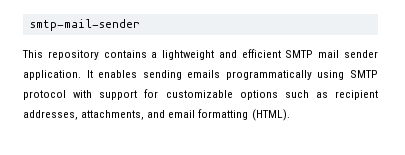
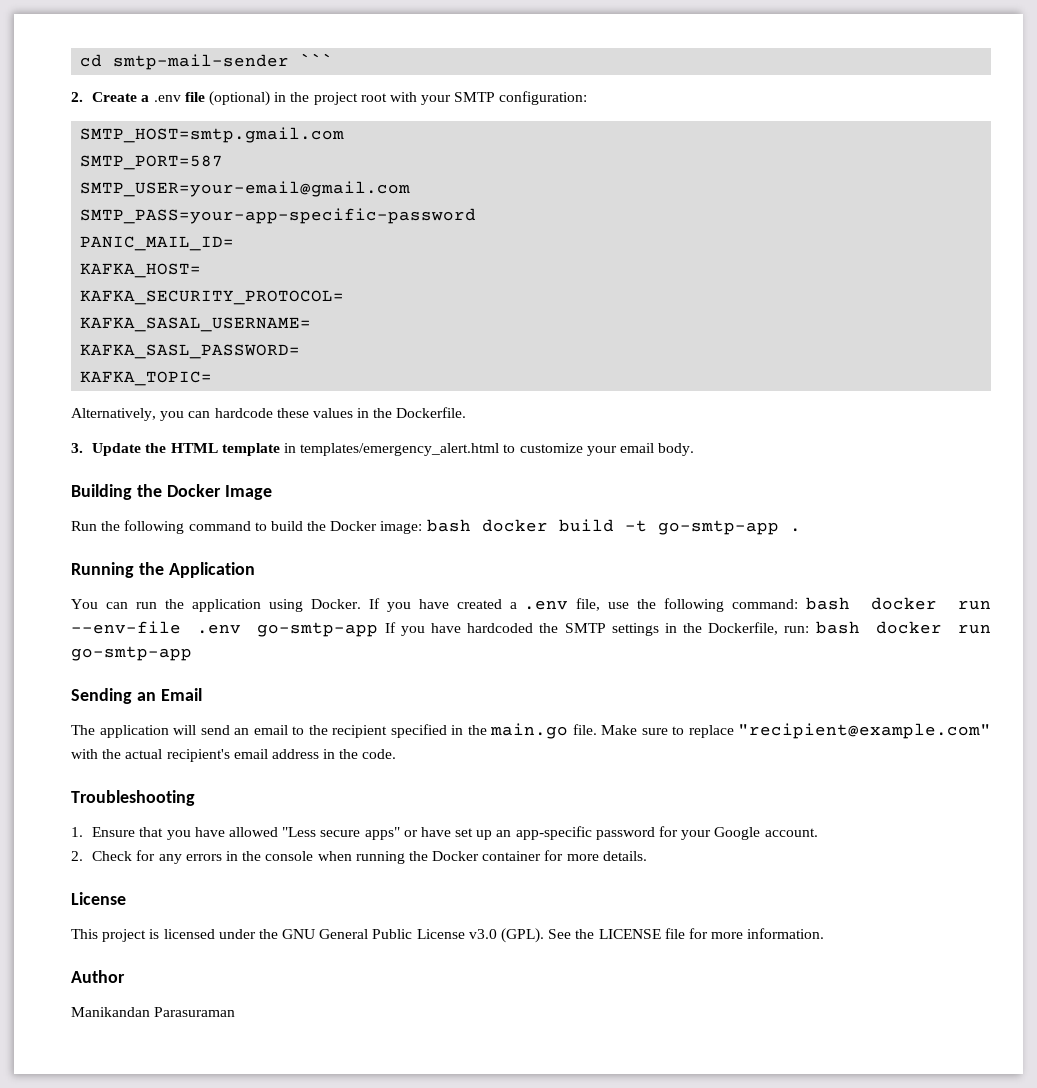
- smtp-mail-sender
- This repository contains a lightweight and efficient SMTP mail sender application. It enables sending emails programmatically using SMTP protocol with support for customizable options such as recipient addresses, attachments, and email formatting (HTML).
+ cd smtp-mail-sender ```
+ 2. Create a .env file (optional) in the project root with your SMTP configuration:
+ SMTP_HOST=smtp.gmail.com
+ SMTP_PORT=587
+ SMTP_USER=your-email@gmail.com
+ SMTP_PASS=your-app-specific-password
+ PANIC_MAIL_ID=
+ KAFKA_HOST=
+ KAFKA_SECURITY_PROTOCOL=
+ KAFKA_SASAL_USERNAME=
+ KAFKA_SASL_PASSWORD=
+ KAFKA_TOPIC=
+ Alternatively, you can hardcode these values in the Dockerfile.
+ 3. Update the HTML template in templates/emergency_alert.html to customize your email body.
+ Building the Docker Image
+ Run the following command to build the Docker image: bash docker build -t go-smtp-app .
+ Running the Application
+ You can run the application using Docker. If you have created a .env file, use the following command: bash docker run --env-file .env go-smtp-app If you have hardcoded the SMTP settings in the Dockerfile, run: bash docker run go-smtp-app
+ Sending an Email
+ The application will send an email to the recipient specified in the main.go file. Make sure to replace "recipient@example.com" with the actual recipient's email address in the code.
+ Troubleshooting
+ 1. Ensure that you have allowed "Less secure apps" or have set up an app-specific password for your Google account.
+ 2. Check for any errors in the console when running the Docker container for more details.
+ License
+ This project is licensed under the GNU General Public License v3.0 (GPL). See the LICENSE file for more information.
+ Author
+ Manikandan Parasuraman

